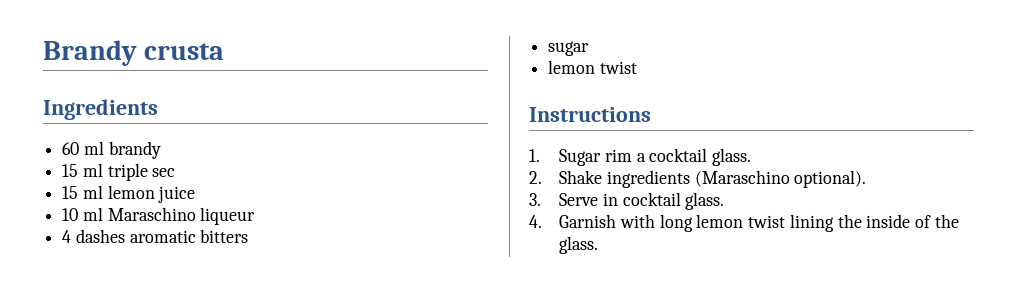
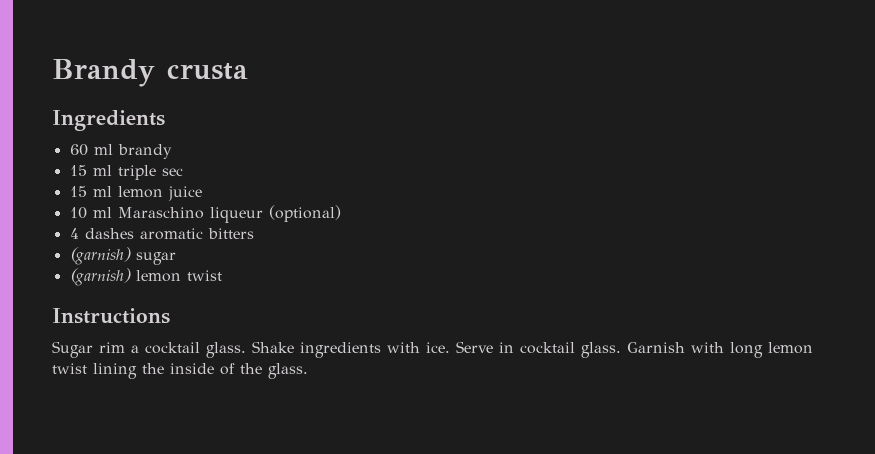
- 10 ml Maraschino liqueur
+ 10 ml Maraschino liqueur (optional)
- sugar
- lemon twist
+ (garnish) sugar
+ (garnish) lemon twist
- 1. Sugar rim a cocktail glass.
- 2. Shake ingredients (Maraschino optional).
- 3. Serve in cocktail glass.
- 4. Garnish with long lemon twist lining the inside of the glass.
+ Sugar rim a cocktail glass. Shake ingredients with ice. Serve in cocktail glass. Garnish with long lemon twist lining the inside of the glass.

